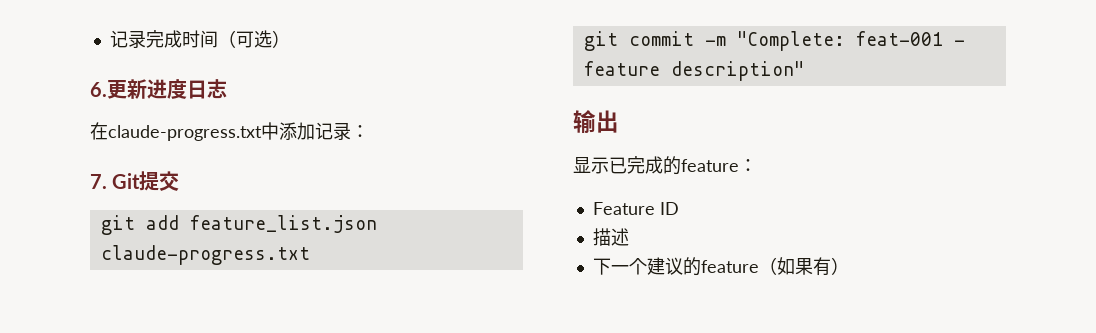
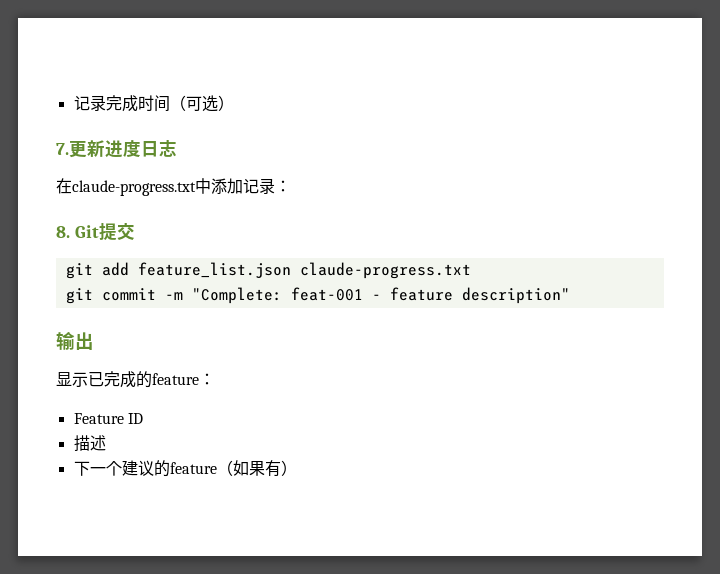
- 6.更新进度日志
+ 7.更新进度日志
- 7. Git提交
+ 8. Git提交

